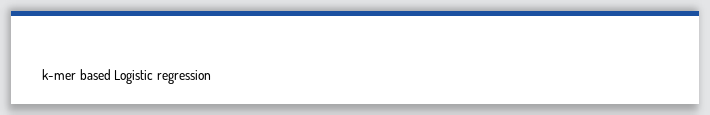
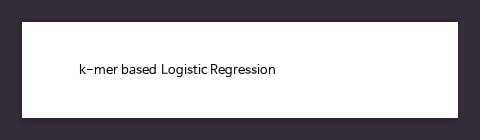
- k-mer based Logistic regression
+ k-mer based Logistic Regression

